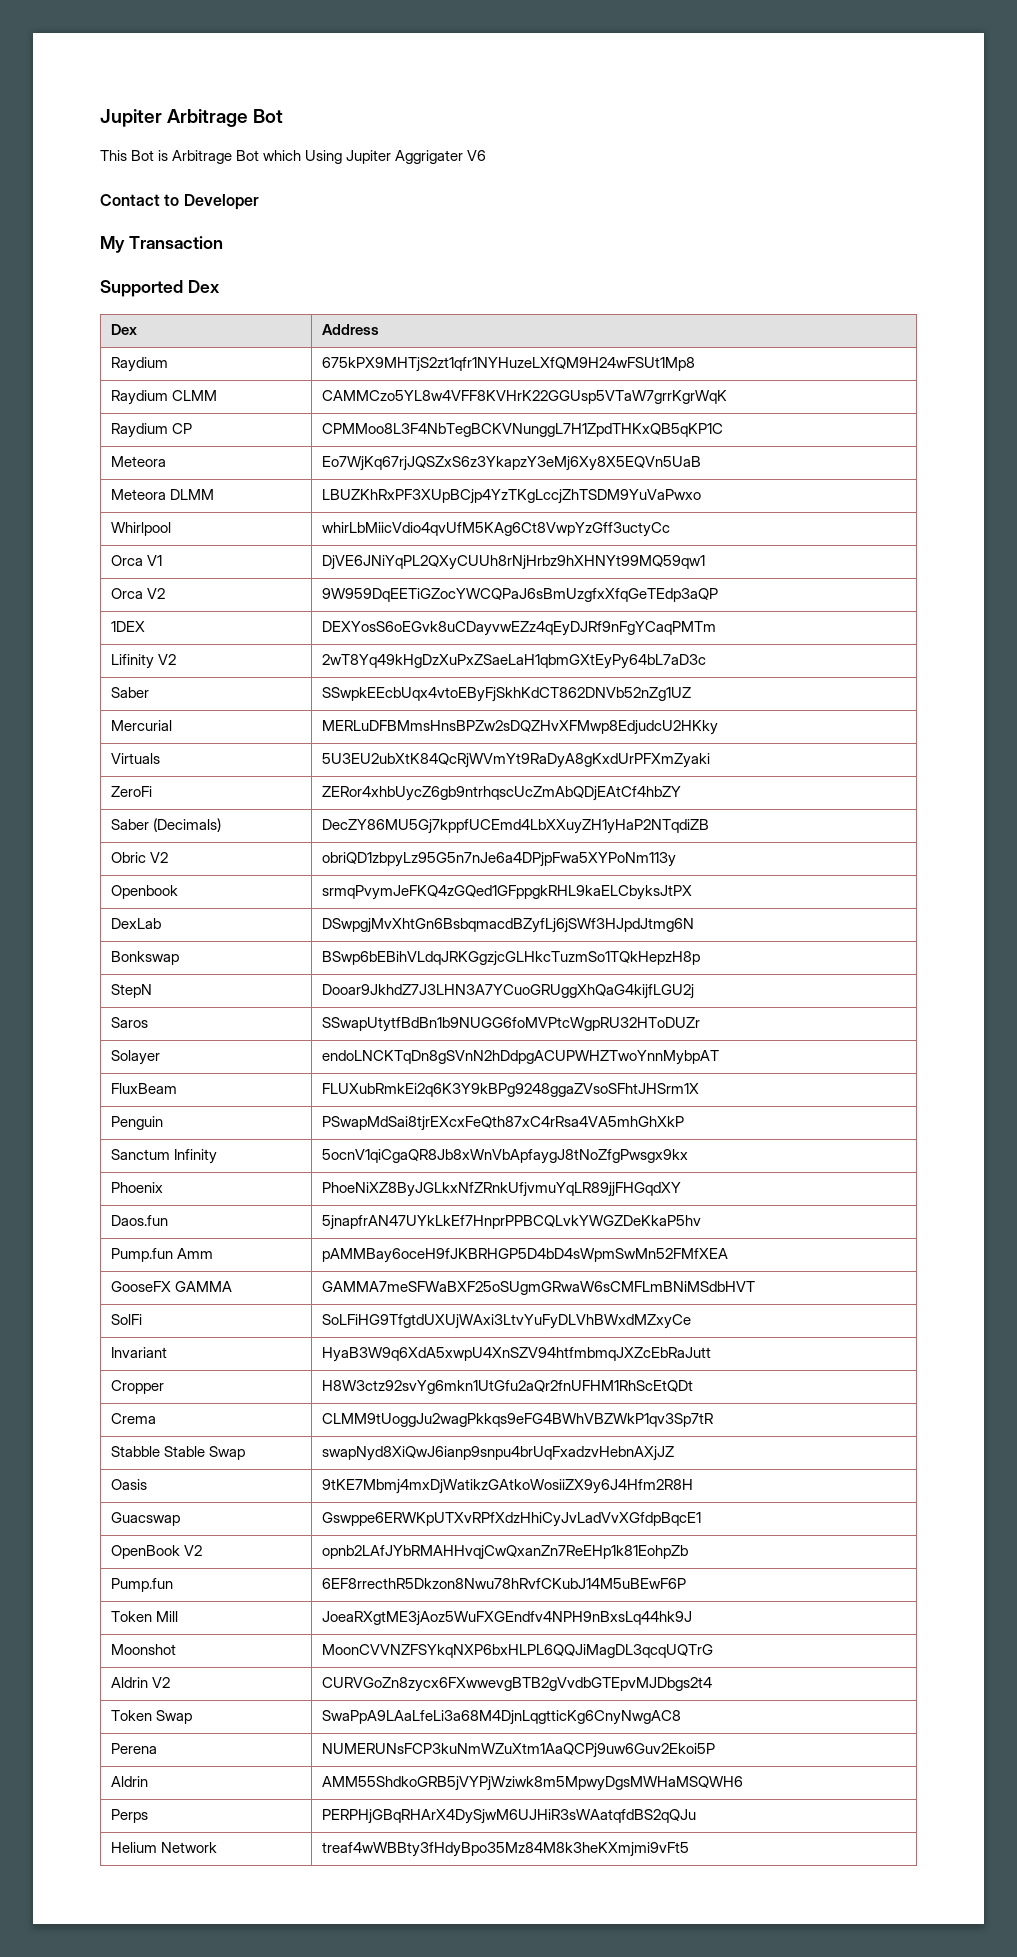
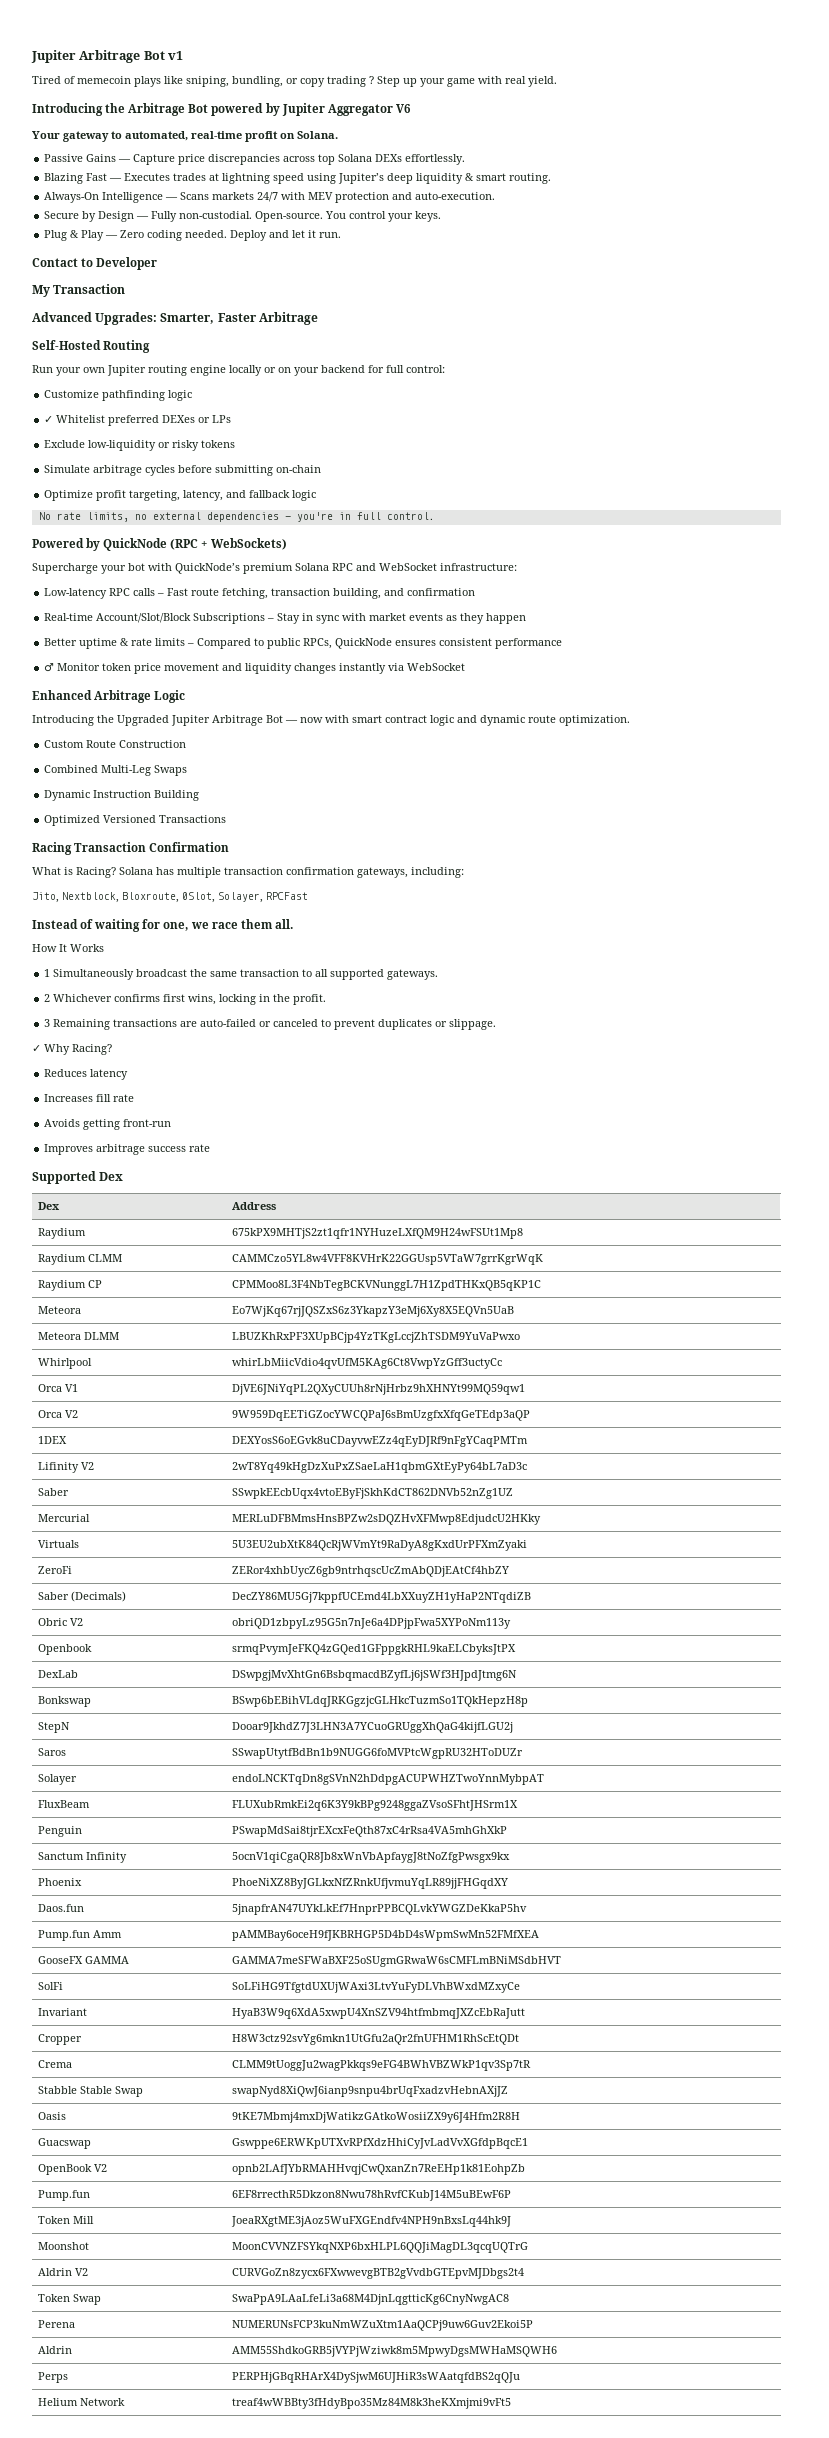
- Jupiter Arbitrage Bot
- This Bot is Arbitrage Bot which Using Jupiter Aggrigater V6
+ Jupiter Arbitrage Bot v1
+ Tired of memecoin plays like sniping, bundling, or copy trading ? Step up your game with real yield.
+ Introducing the Arbitrage Bot powered by Jupiter Aggregator V6
+ Your gateway to automated, real-time profit on Solana.
+ Passive Gains — Capture price discrepancies across top Solana DEXs effortlessly.
+ Blazing Fast — Executes trades at lightning speed using Jupiter’s deep liquidity & smart routing.
+ Always-On Intelligence — Scans markets 24/7 with MEV protection and auto-execution.
+ Secure by Design — Fully non-custodial. Open-source. You control your keys.
+ Plug & Play — Zero coding needed. Deploy and let it run.
+ Advanced Upgrades: Smarter, Faster Arbitrage
+ Self-Hosted Routing
+ Run your own Jupiter routing engine locally or on your backend for full control:
+ Customize pathfinding logic
+ ✓ Whitelist preferred DEXes or LPs
+ Exclude low-liquidity or risky tokens
+ Simulate arbitrage cycles before submitting on-chain
+ Optimize profit targeting, latency, and fallback logic
+ No rate limits, no external dependencies — you're in full control.
+ Powered by QuickNode (RPC + WebSockets)
+ Supercharge your bot with QuickNode’s premium Solana RPC and WebSocket infrastructure:
+ Low-latency RPC calls – Fast route fetching, transaction building, and confirmation
+ Real-time Account/Slot/Block Subscriptions – Stay in sync with market events as they happen
+ Better uptime & rate limits – Compared to public RPCs, QuickNode ensures consistent performance
+ ♂ Monitor token price movement and liquidity changes instantly via WebSocket
+ Enhanced Arbitrage Logic
+ Introducing the Upgraded Jupiter Arbitrage Bot — now with smart contract logic and dynamic route optimization.
+ Custom Route Construction
+ Combined Multi-Leg Swaps
+ Dynamic Instruction Building
+ Optimized Versioned Transactions
+ Racing Transaction Confirmation
+ What is Racing? Solana has multiple transaction confirmation gateways, including:
+ Jito, Nextblock, Bloxroute, 0Slot, Solayer, RPCFast
+ Instead of waiting for one, we race them all.
+ How It Works
+ 1 Simultaneously broadcast the same transaction to all supported gateways.
+ 2 Whichever confirms first wins, locking in the profit.
+ 3 Remaining transactions are auto-failed or canceled to prevent duplicates or slippage.
+ ✓ Why Racing?
+ Reduces latency
+ Increases fill rate
+ Avoids getting front-run
+ Improves arbitrage success rate

